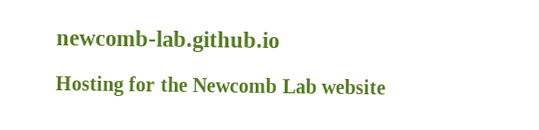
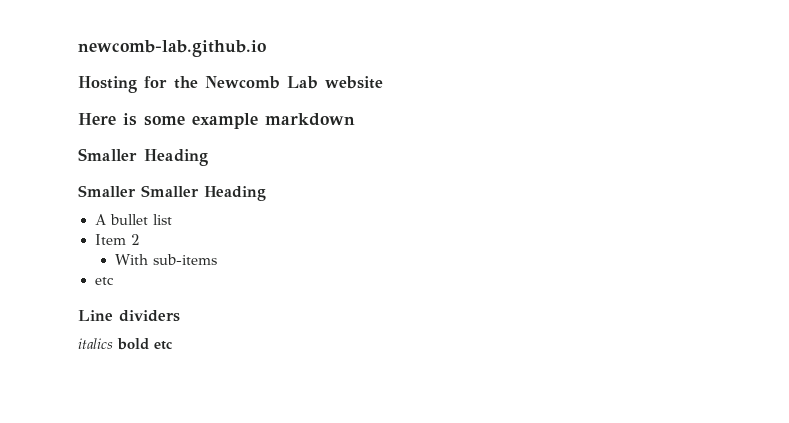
+ Here is some example markdown
+ Smaller Heading
+ Smaller Smaller Heading
+ A bullet list
+ Item 2
+ With sub-items
+ etc
+ Line dividers
+ italics bold etc

